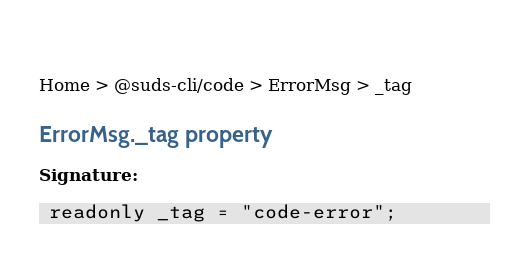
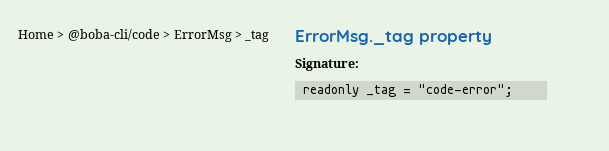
- Home > @suds-cli/code > ErrorMsg > _tag
+ Home > @boba-cli/code > ErrorMsg > _tag

